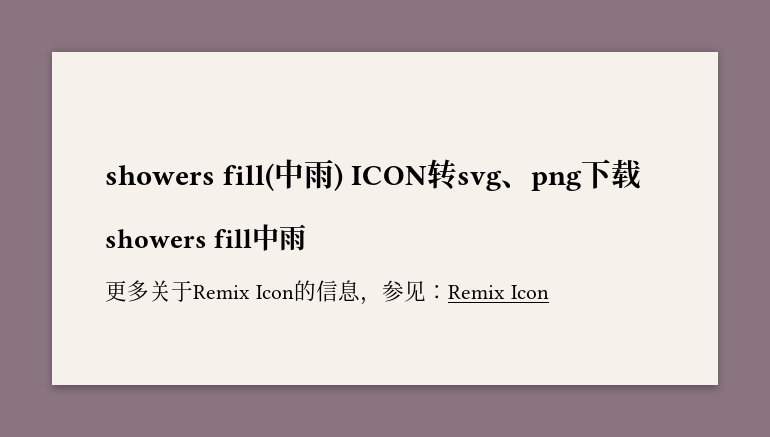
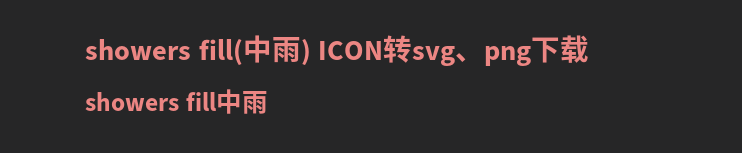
- 更多关于Remix Icon的信息，参见：Remix Icon

